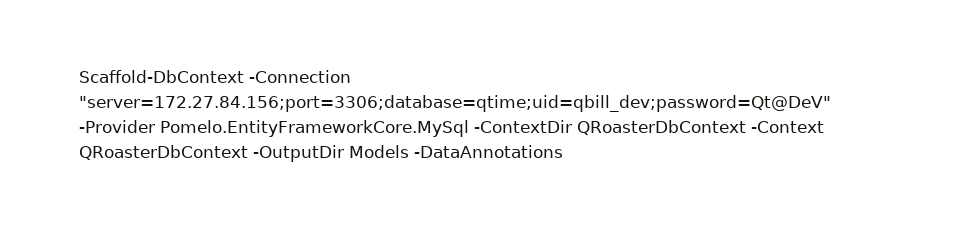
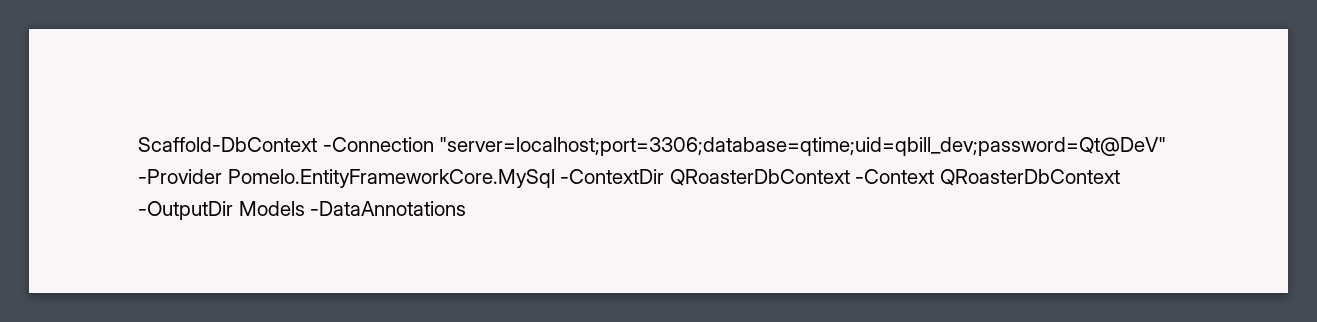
- Scaffold-DbContext -Connection "server=172.27.84.156;port=3306;database=qtime;uid=qbill_dev;password=Qt@DeV" -Provider Pomelo.EntityFrameworkCore.MySql -ContextDir QRoasterDbContext -Context QRoasterDbContext -OutputDir Models -DataAnnotations
+ Scaffold-DbContext -Connection "server=localhost;port=3306;database=qtime;uid=qbill_dev;password=Qt@DeV" -Provider Pomelo.EntityFrameworkCore.MySql -ContextDir QRoasterDbContext -Context QRoasterDbContext -OutputDir Models -DataAnnotations

